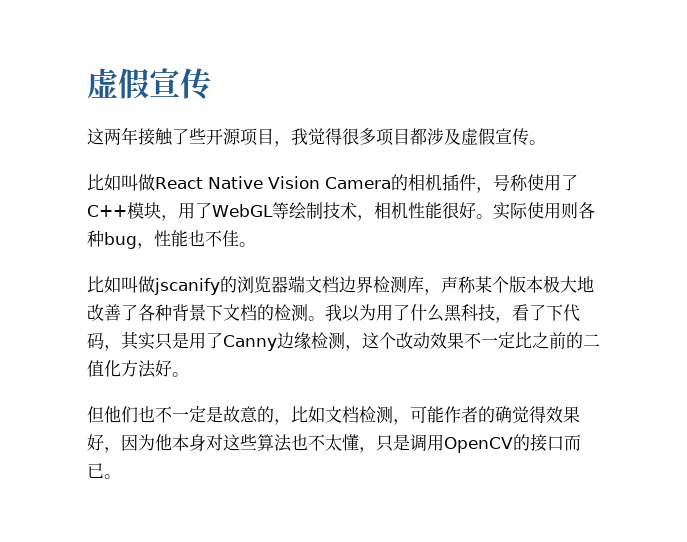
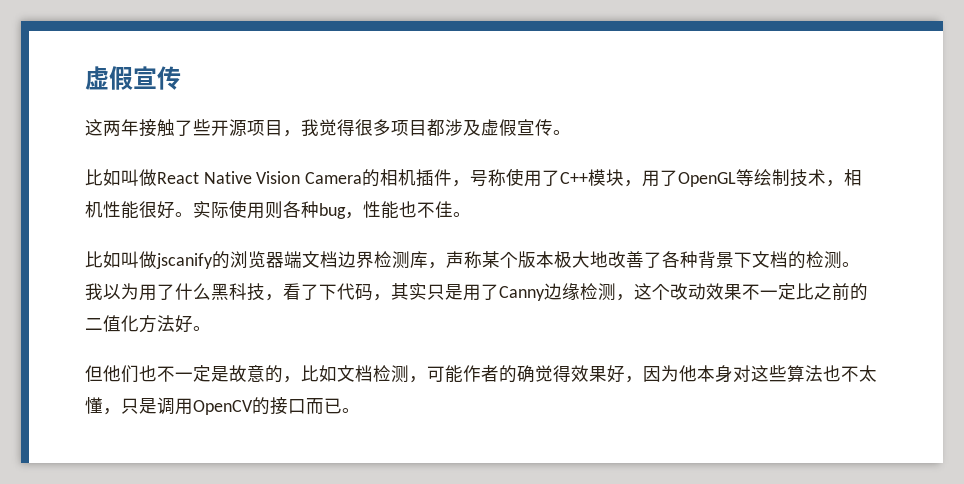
- 比如叫做React Native Vision Camera的相机插件，号称使用了C++模块，用了WebGL等绘制技术，相机性能很好。
+ 比如叫做React Native Vision Camera的相机插件，号称使用了C++模块，用了OpenGL等绘制技术，相机性能很好。

